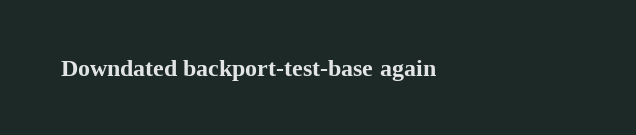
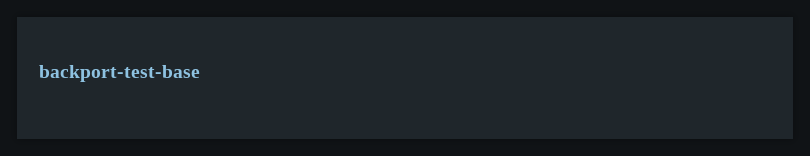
- Downdated backport-test-base again
+ backport-test-base

